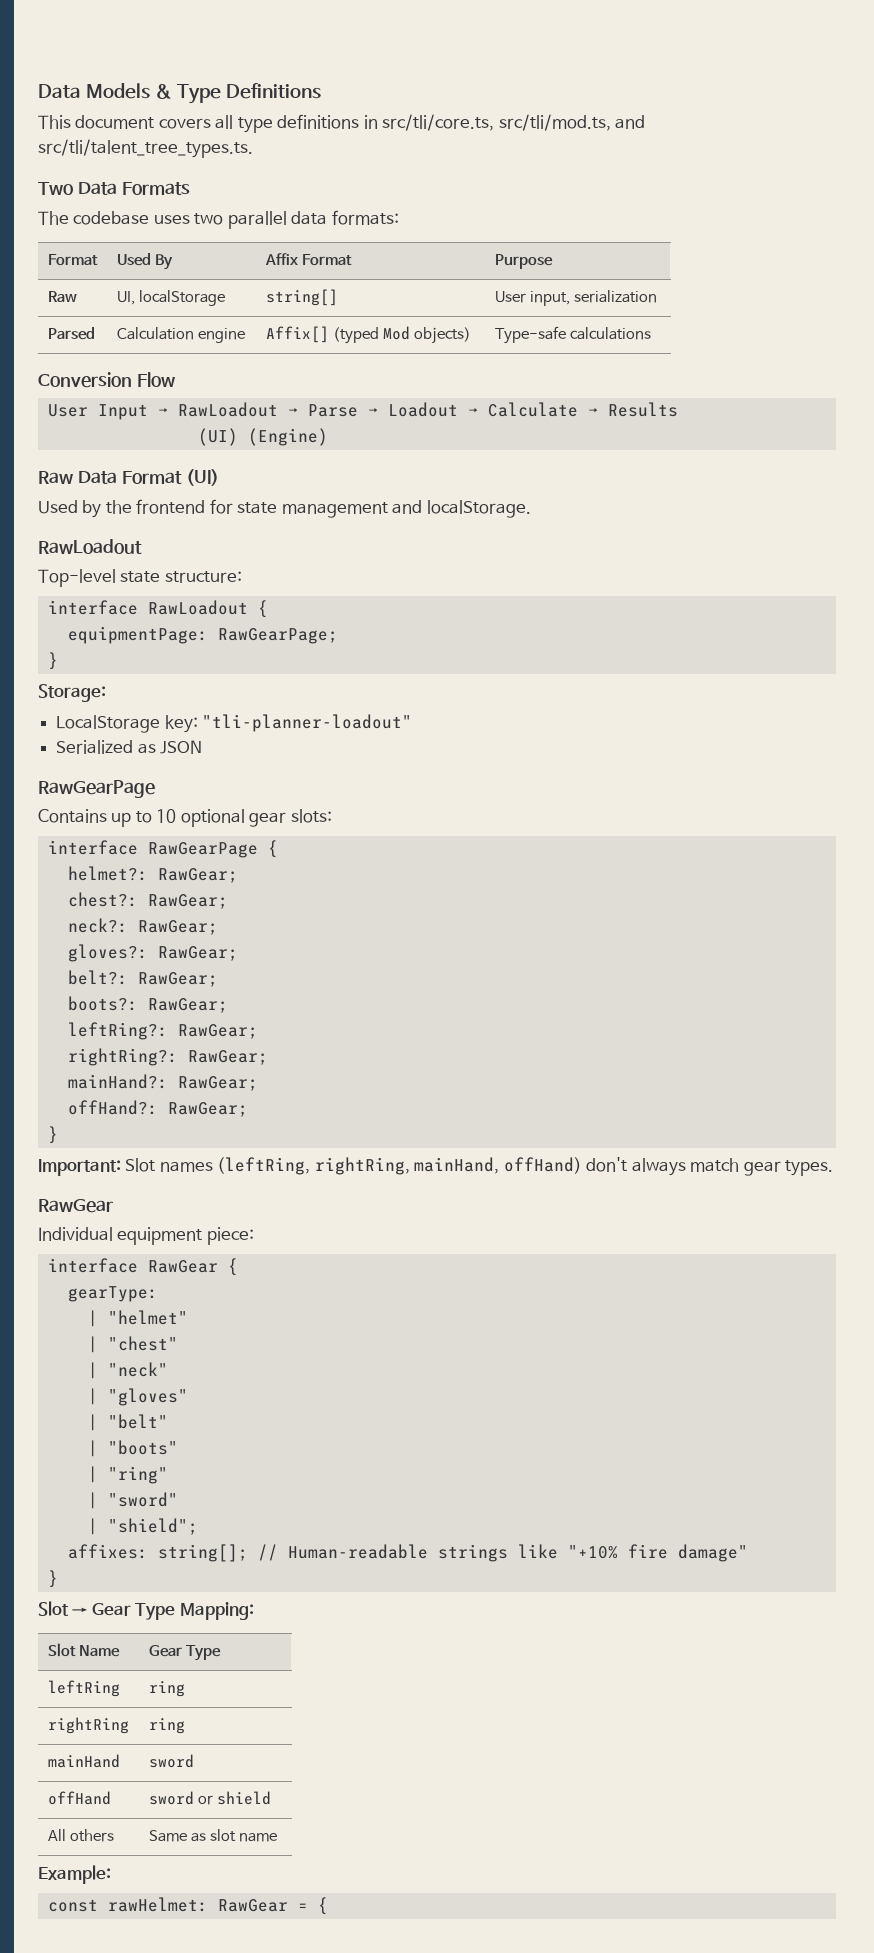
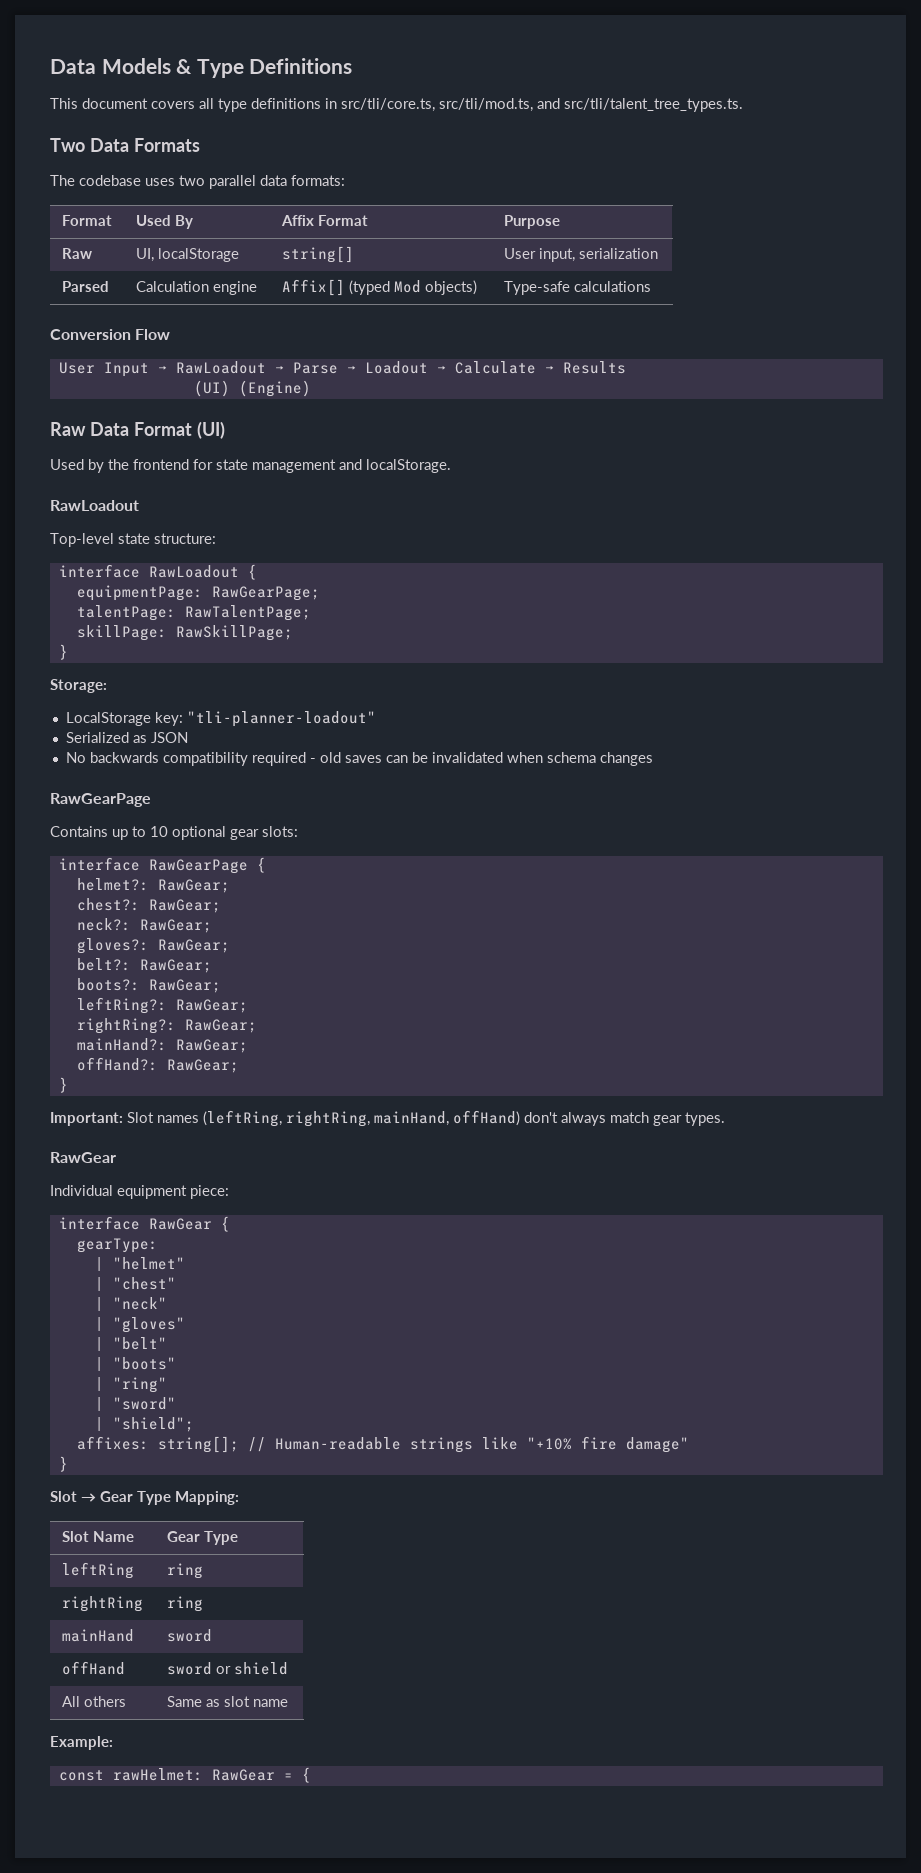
+ talentPage: RawTalentPage;
+ skillPage: RawSkillPage;
+ No backwards compatibility required - old saves can be invalidated when schema changes

